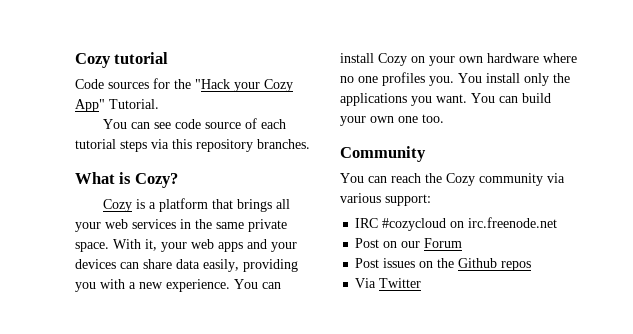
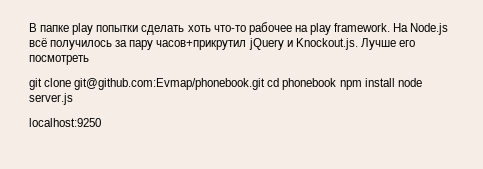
- Cozy tutorial
- Code sources for the "Hack your Cozy App" Tutorial.
- You can see code source of each tutorial steps via this repository branches.
- What is Cozy?
- Cozy is a platform that brings all your web services in the same private space. With it, your web apps and your devices can share data easily, providing you with a new experience. You can install Cozy on your own hardware where no one profiles you. You install only the applications you want. You can build your own one too.
- Community
- You can reach the Cozy community via various support:
- IRC #cozycloud on irc.freenode.net
- Post on our Forum
- Post issues on the Github repos
- Via Twitter
+ В папке play попытки сделать хоть что-то рабочее на play framework. На Node.js всё получилось за пару часов+прикрутил jQuery и Knockout.js. Лучше его посмотреть
+ git clone git@github.com:Evmap/phonebook.git cd phonebook npm install node server.js
+ localhost:9250

